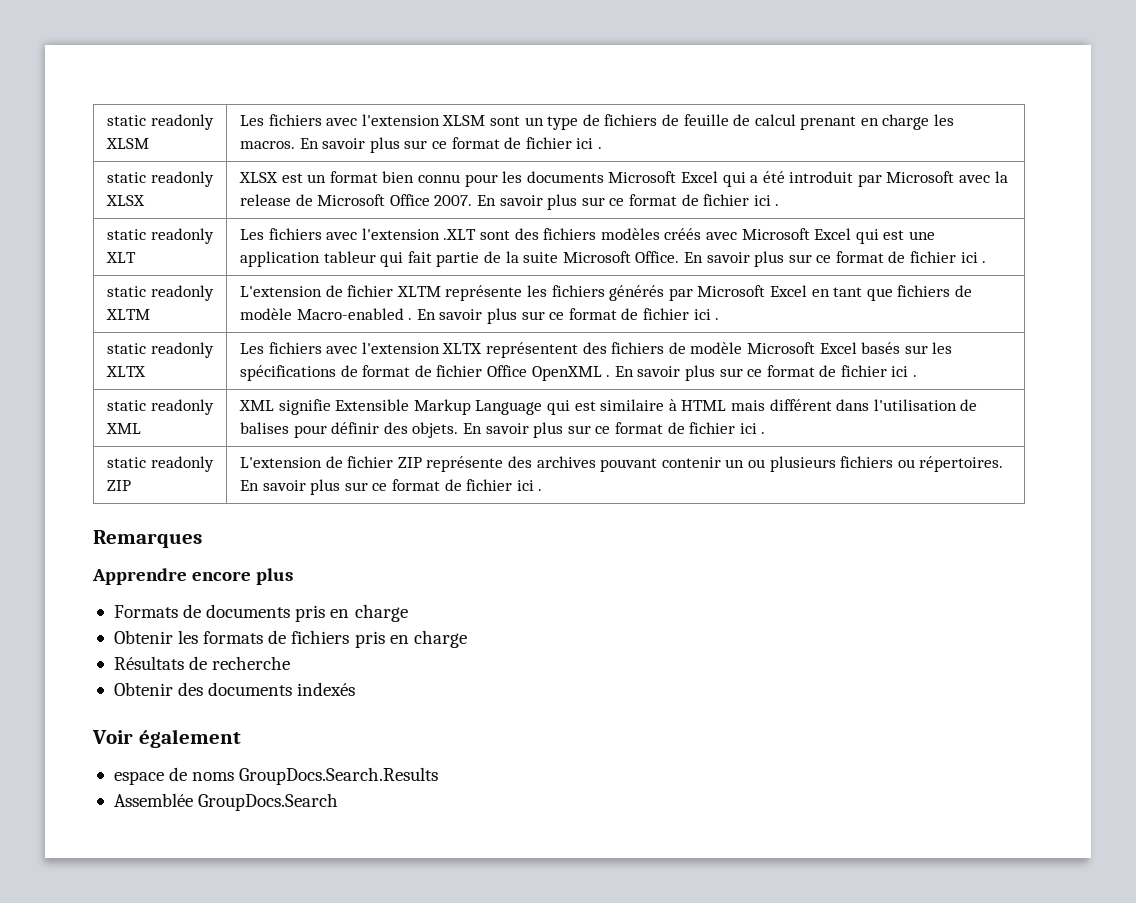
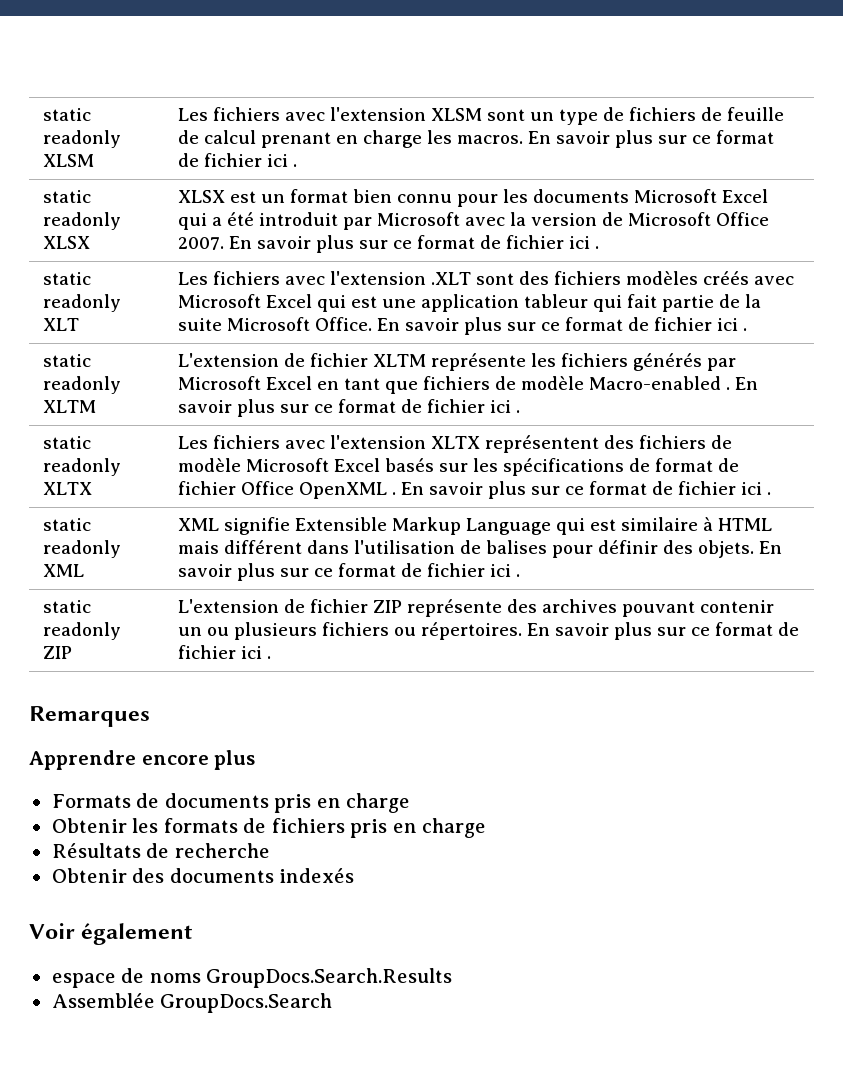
- static readonly XLSX | XLSX est un format bien connu pour les documents Microsoft Excel qui a été introduit par Microsoft avec la release de Microsoft Office 2007. En savoir plus sur ce format de fichier ici .
+ static readonly XLSX | XLSX est un format bien connu pour les documents Microsoft Excel qui a été introduit par Microsoft avec la version de Microsoft Office 2007. En savoir plus sur ce format de fichier ici .

